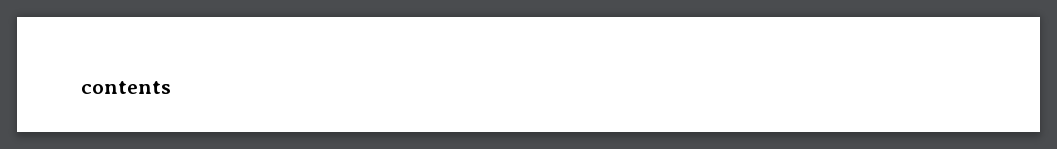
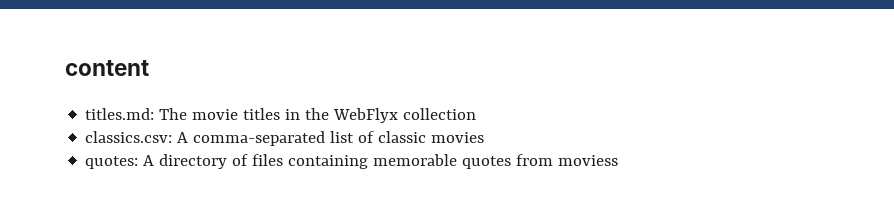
- contents
+ content
+ titles.md: The movie titles in the WebFlyx collection
+ classics.csv: A comma-separated list of classic movies
+ quotes: A directory of files containing memorable quotes from moviess

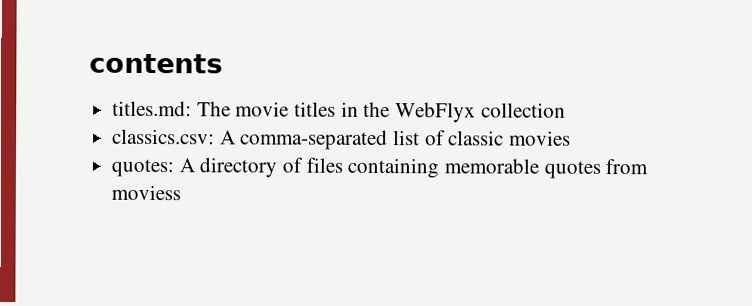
- content
+ contents

